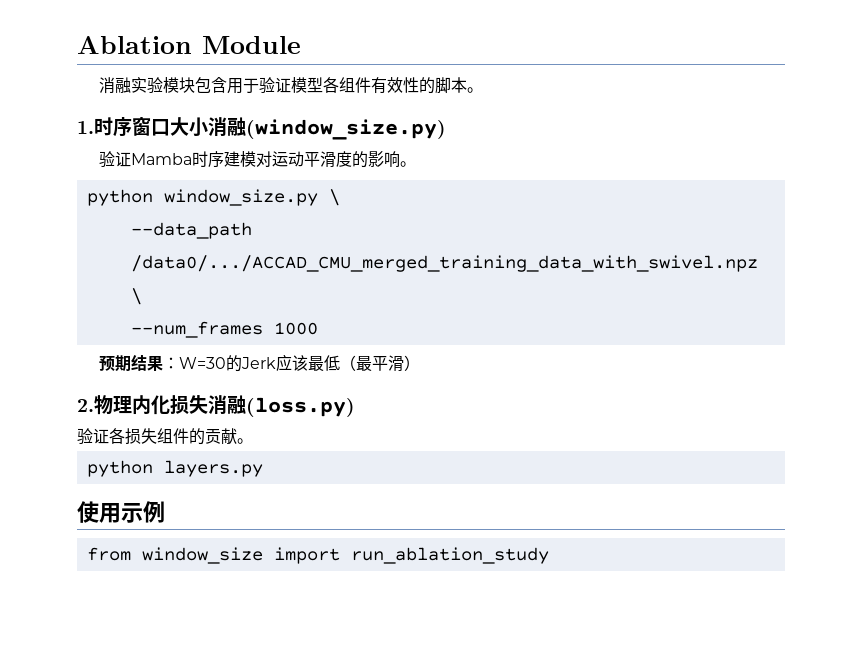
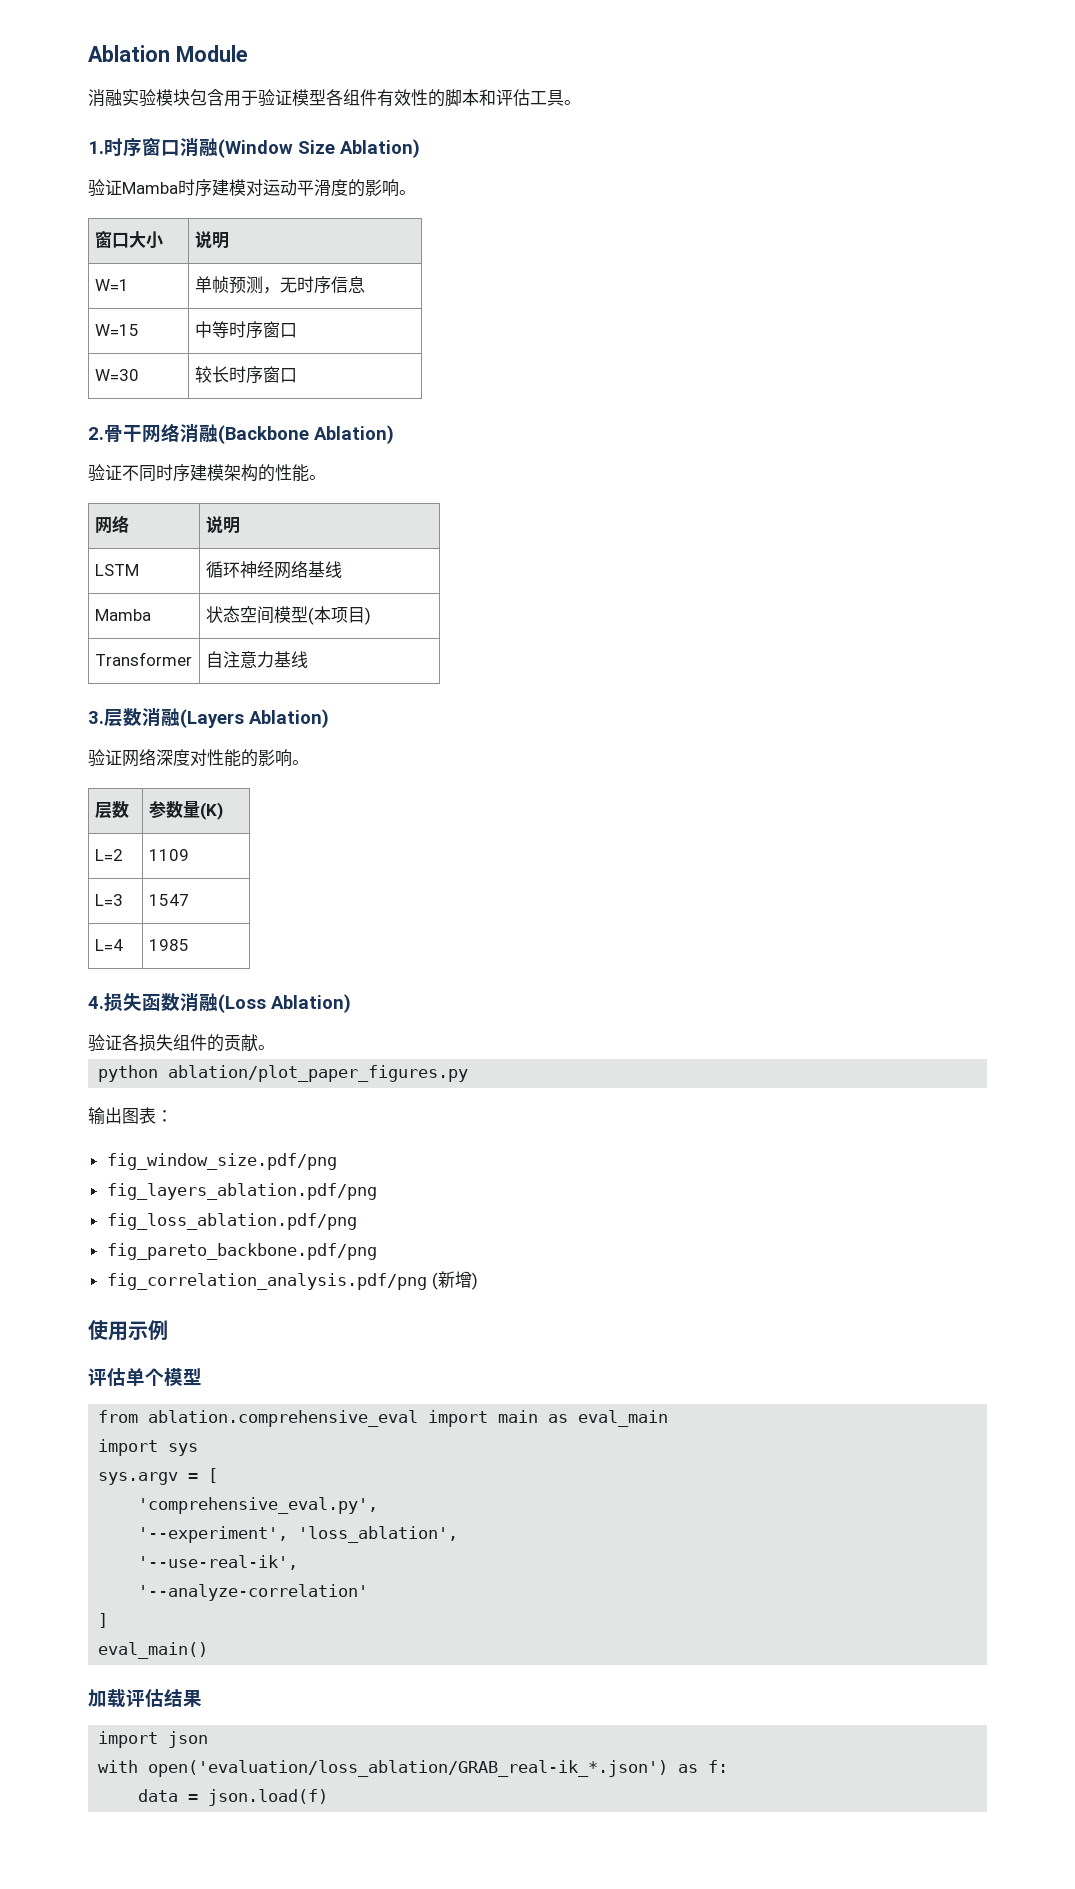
- 消融实验模块包含用于验证模型各组件有效性的脚本。
+ 消融实验模块包含用于验证模型各组件有效性的脚本和评估工具。
- 1.时序窗口大小消融(window_size.py)
+ 1.时序窗口消融(Window Size Ablation)
- python window_size.py \
- --data_path /data0/.../ACCAD_CMU_merged_training_data_with_swivel.npz \
- --num_frames 1000
- 预期结果：W=30的Jerk应该最低（最平滑）
- 2.物理内化损失消融(loss.py)
+ 窗口大小 | 说明
+ W=1 | 单帧预测，无时序信息
+ W=15 | 中等时序窗口
+ W=30 | 较长时序窗口
+ 2.骨干网络消融(Backbone Ablation)
+ 验证不同时序建模架构的性能。
+ 网络 | 说明
+ LSTM | 循环神经网络基线
+ Mamba | 状态空间模型(本项目)
+ Transformer | 自注意力基线
+ 3.层数消融(Layers Ablation)
+ 验证网络深度对性能的影响。
+ 层数 | 参数量(K)
+ L=2 | 1109
+ L=3 | 1547
+ L=4 | 1985
+ 4.损失函数消融(Loss Ablation)
- python layers.py
+ python ablation/plot_paper_figures.py
+ 输出图表：
+ fig_window_size.pdf/png
+ fig_layers_ablation.pdf/png
+ fig_loss_ablation.pdf/png
+ fig_pareto_backbone.pdf/png
+ fig_correlation_analysis.pdf/png (新增)
  使用示例
- from window_size import run_ablation_study
+ 评估单个模型
+ from ablation.comprehensive_eval import main as eval_main
+ import sys
+ sys.argv = [
+ 'comprehensive_eval.py',
+ '--experiment', 'loss_ablation',
+ '--use-real-ik',
+ '--analyze-correlation'
+ ]
+ eval_main()
+ 加载评估结果
+ import json
+ with open('evaluation/loss_ablation/GRAB_real-ik_*.json') as f:
+ data = json.load(f)

